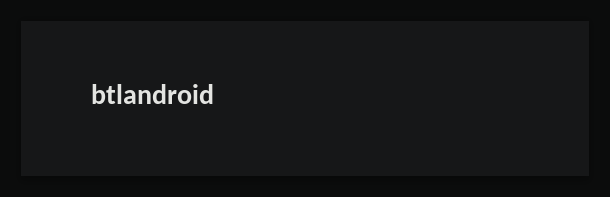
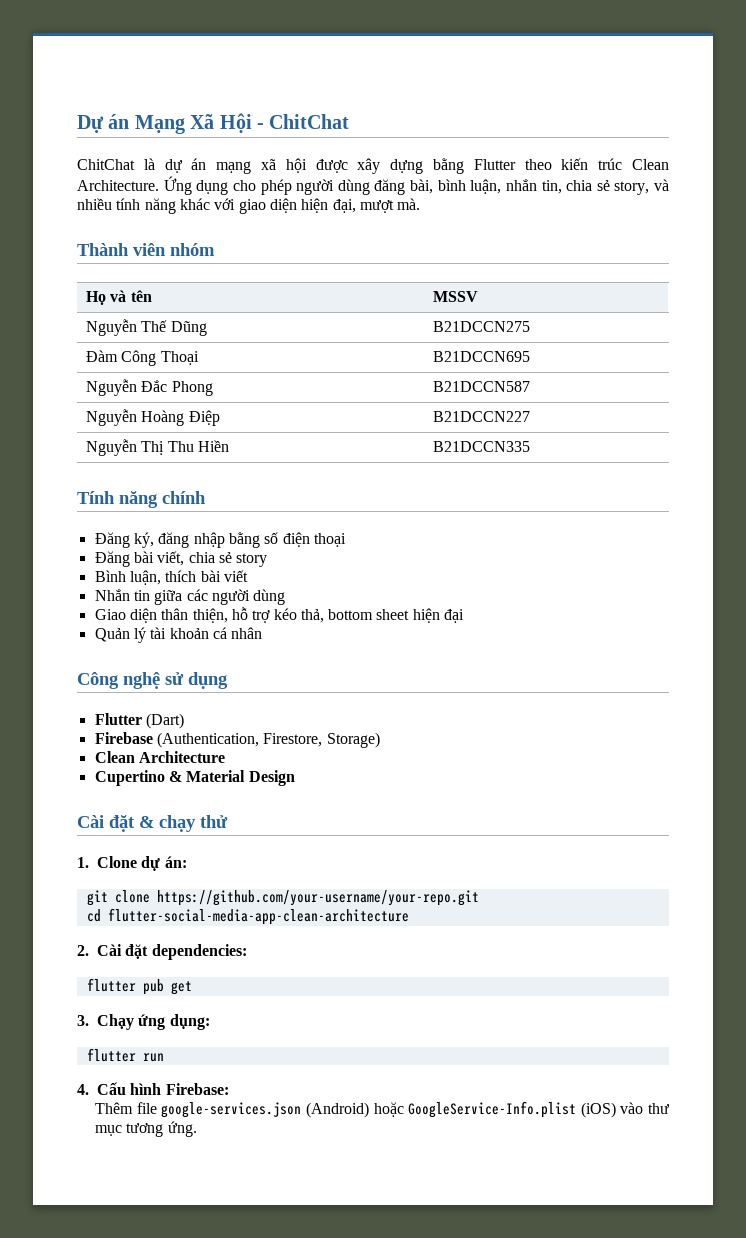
- btlandroid
+ Dự án Mạng Xã Hội - ChitChat
+ ChitChat là dự án mạng xã hội được xây dựng bằng Flutter theo kiến trúc Clean Architecture. Ứng dụng cho phép người dùng đăng bài, bình luận, nhắn tin, chia sẻ story, và nhiều tính năng khác với giao diện hiện đại, mượt mà.
+ Thành viên nhóm
+ Họ và tên | MSSV
+ Nguyễn Thế Dũng | B21DCCN275
+ Đàm Công Thoại | B21DCCN695
+ Nguyễn Đắc Phong | B21DCCN587
+ Nguyễn Hoàng Điệp | B21DCCN227
+ Nguyễn Thị Thu Hiền | B21DCCN335
+ Tính năng chính
+ Đăng ký, đăng nhập bằng số điện thoại
+ Đăng bài viết, chia sẻ story
+ Bình luận, thích bài viết
+ Nhắn tin giữa các người dùng
+ Giao diện thân thiện, hỗ trợ kéo thả, bottom sheet hiện đại
+ Quản lý tài khoản cá nhân
+ Công nghệ sử dụng
+ Flutter (Dart)
+ Firebase (Authentication, Firestore, Storage)
+ Clean Architecture
+ Cupertino & Material Design
+ Cài đặt & chạy thử
+ 1. Clone dự án:
+ git clone https://github.com/your-username/your-repo.git
+ cd flutter-social-media-app-clean-architecture
+ 2. Cài đặt dependencies:
+ flutter pub get
+ 3. Chạy ứng dụng:
+ flutter run
+ 4. Cấu hình Firebase:
+ Thêm file google-services.json (Android) hoặc GoogleService-Info.plist (iOS) vào thư mục tương ứng.

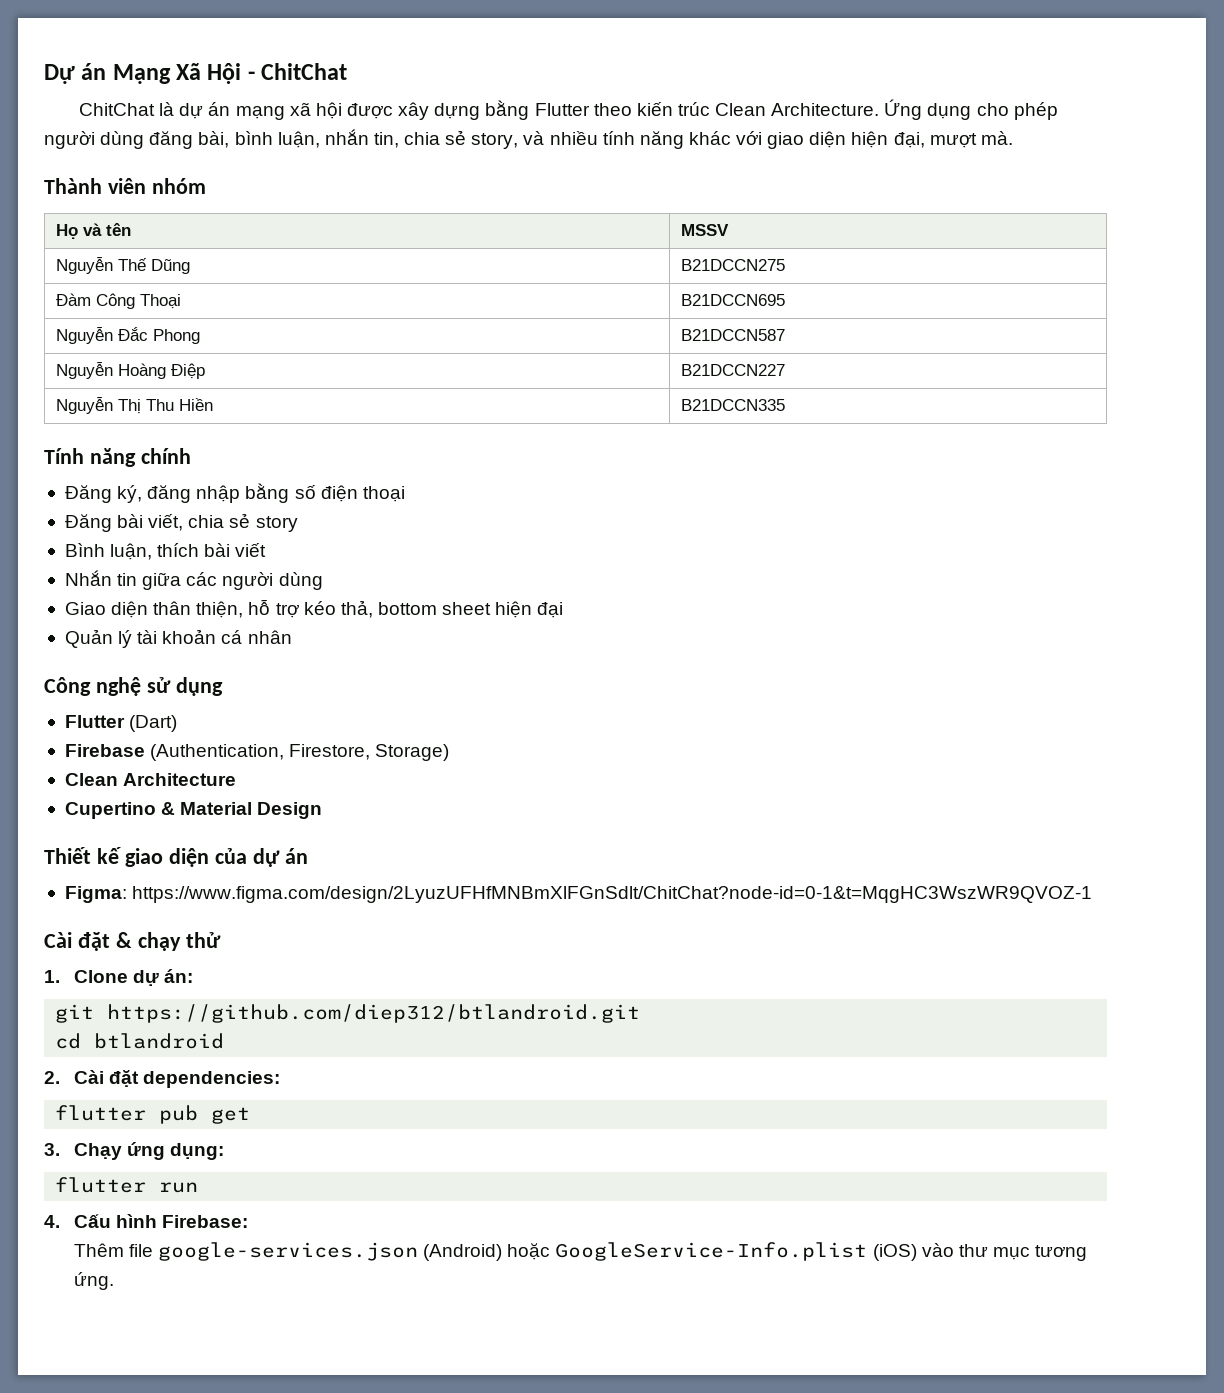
+ Thiết kế giao diện của dự án
+ Figma: https://www.figma.com/design/2LyuzUFHfMNBmXlFGnSdlt/ChitChat?node-id=0-1&t=MqgHC3WszWR9QVOZ-1
- git clone https://github.com/your-username/your-repo.git
+ git https://github.com/diep312/btlandroid.git
- cd flutter-social-media-app-clean-architecture
+ cd btlandroid

